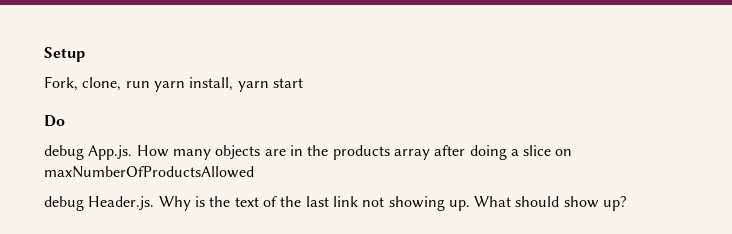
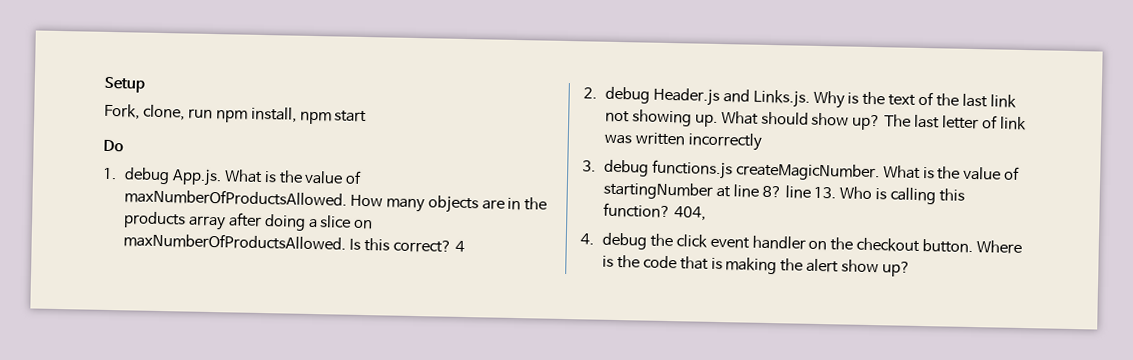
- Fork, clone, run yarn install, yarn start
+ Fork, clone, run npm install, npm start
- debug App.js. How many objects are in the products array after doing a slice on maxNumberOfProductsAllowed
- debug Header.js. Why is the text of the last link not showing up.
+ 1. debug App.js. What is the value of maxNumberOfProductsAllowed. How many objects are in the products array after doing a slice on maxNumberOfProductsAllowed. Is this correct? 4
+ 2. debug Header.js and Links.js. Why is the text of the last link not showing up.
+ The last letter of link was written incorrectly
+ 3. debug functions.js createMagicNumber. What is the value of startingNumber at line 8? line 13. Who is calling this function? 404,
+ 4. debug the click event handler on the checkout button. Where is the code that is making the alert show up?

